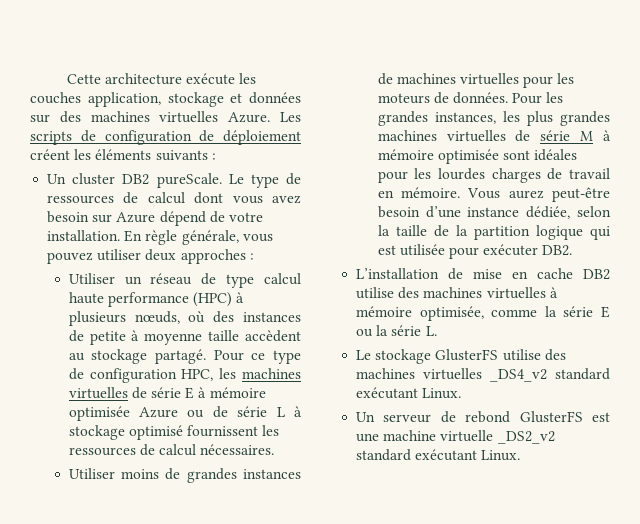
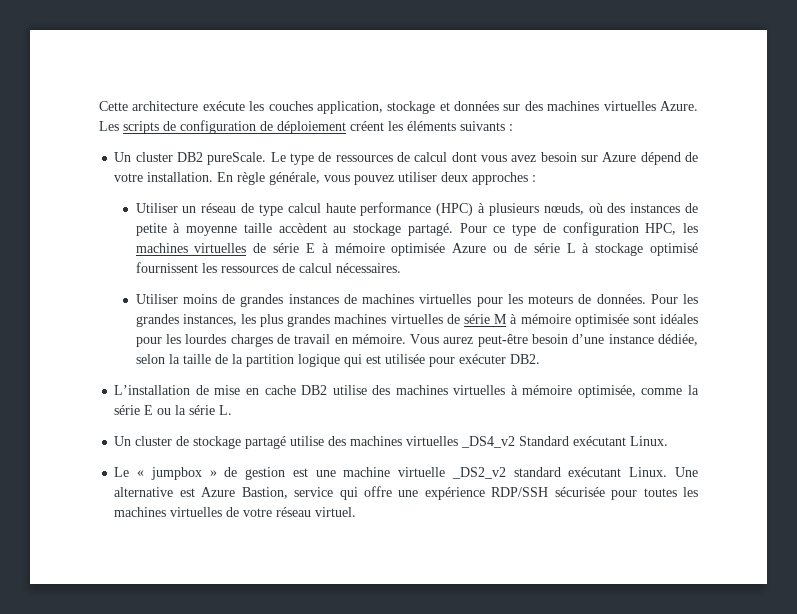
- Le stockage GlusterFS utilise des machines virtuelles _DS4_v2 standard exécutant Linux.
+ Un cluster de stockage partagé utilise des machines virtuelles _DS4_v2 Standard exécutant Linux.
- Un serveur de rebond GlusterFS est une machine virtuelle _DS2_v2 standard exécutant Linux.
+ Le « jumpbox » de gestion est une machine virtuelle _DS2_v2 standard exécutant Linux.
+ Une alternative est Azure Bastion, service qui offre une expérience RDP/SSH sécurisée pour toutes les machines virtuelles de votre réseau virtuel.

